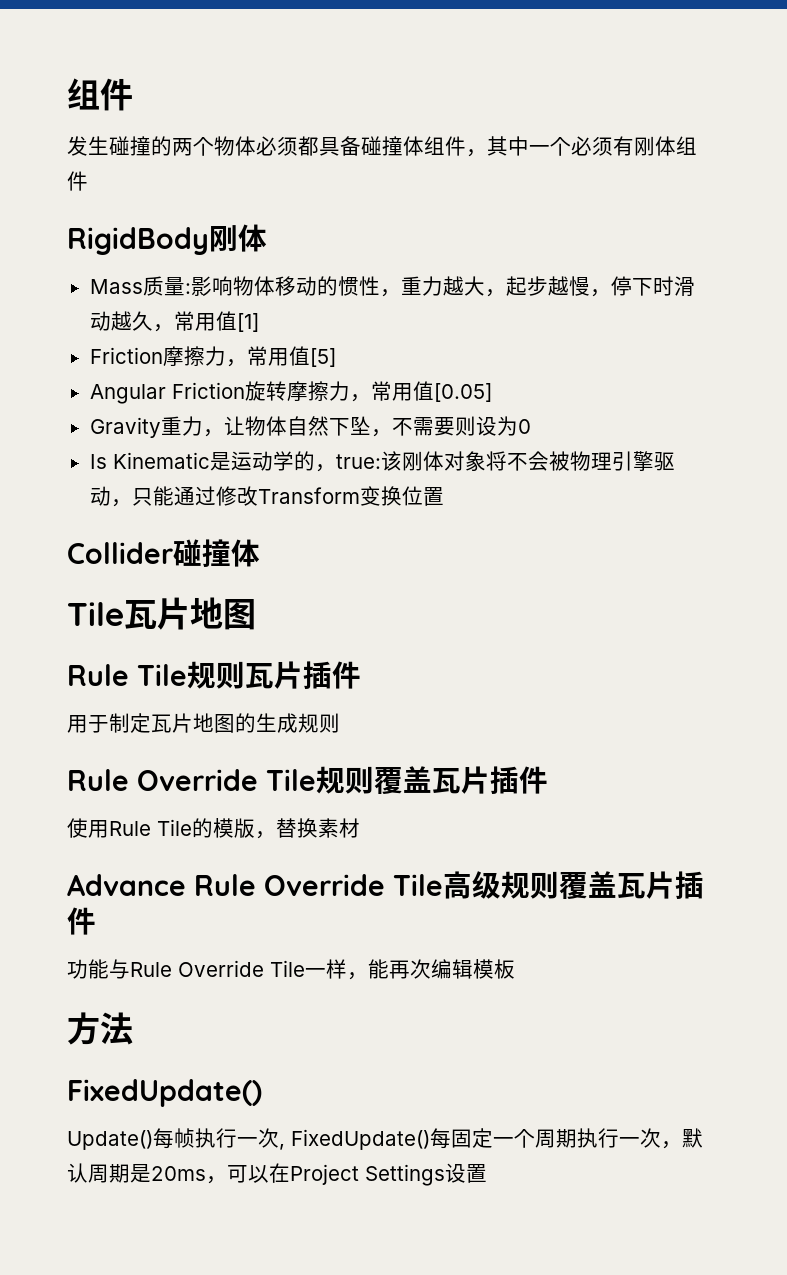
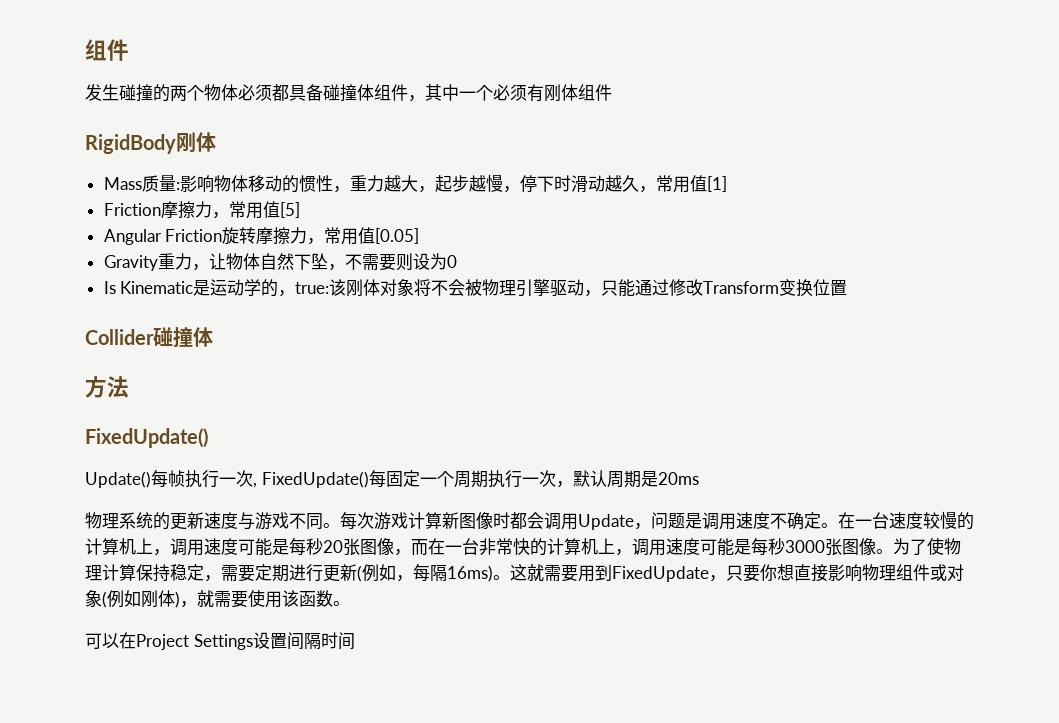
- Tile瓦片地图
- Rule Tile规则瓦片插件
- 用于制定瓦片地图的生成规则
- Rule Override Tile规则覆盖瓦片插件
- 使用Rule Tile的模版，替换素材
- Advance Rule Override Tile高级规则覆盖瓦片插件
- 功能与Rule Override Tile一样，能再次编辑模板
- Update()每帧执行一次, FixedUpdate()每固定一个周期执行一次，默认周期是20ms，可以在Project Settings设置
+ Update()每帧执行一次, FixedUpdate()每固定一个周期执行一次，默认周期是20ms
+ 物理系统的更新速度与游戏不同。每次游戏计算新图像时都会调用Update，问题是调用速度不确定。在一台速度较慢的计算机上，调用速度可能是每秒20张图像，而在一台非常快的计算机上，调用速度可能是每秒3000张图像。为了使物理计算保持稳定，需要定期进行更新(例如，每隔16ms)。这就需要用到FixedUpdate，只要你想直接影响物理组件或对象(例如刚体)，就需要使用该函数。
+ 可以在Project Settings设置间隔时间

